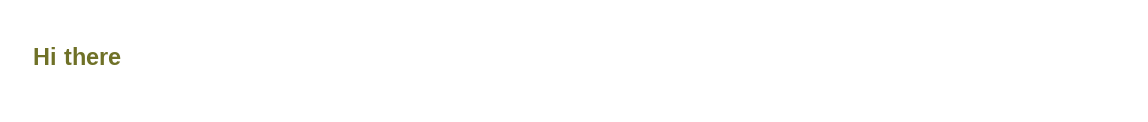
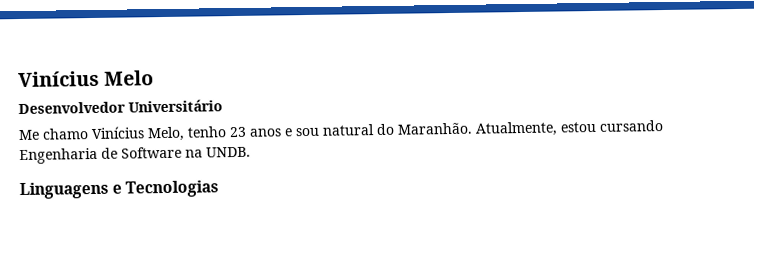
- Hi there
+ Vinícius Melo
+ Desenvolvedor Universitário
+ Me chamo Vinícius Melo, tenho 23 anos e sou natural do Maranhão. Atualmente, estou cursando Engenharia de Software na UNDB.
+ Linguagens e Tecnologias

